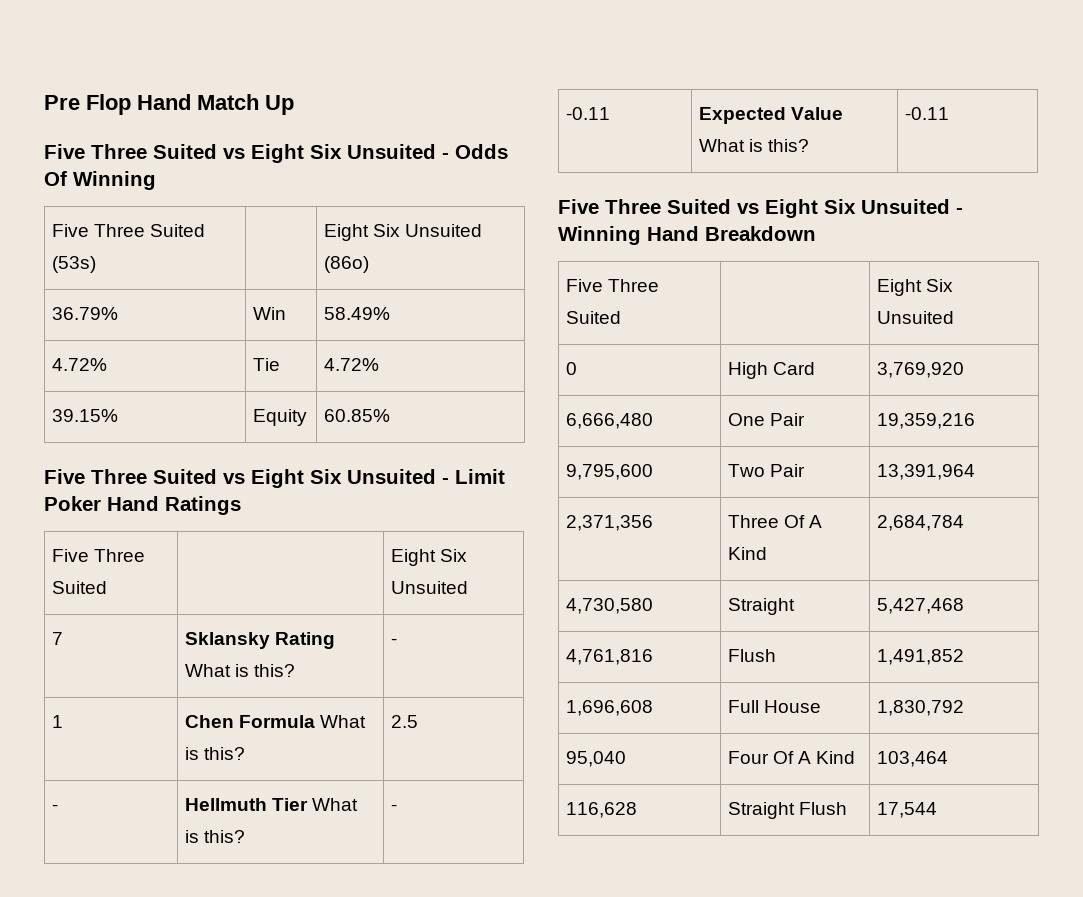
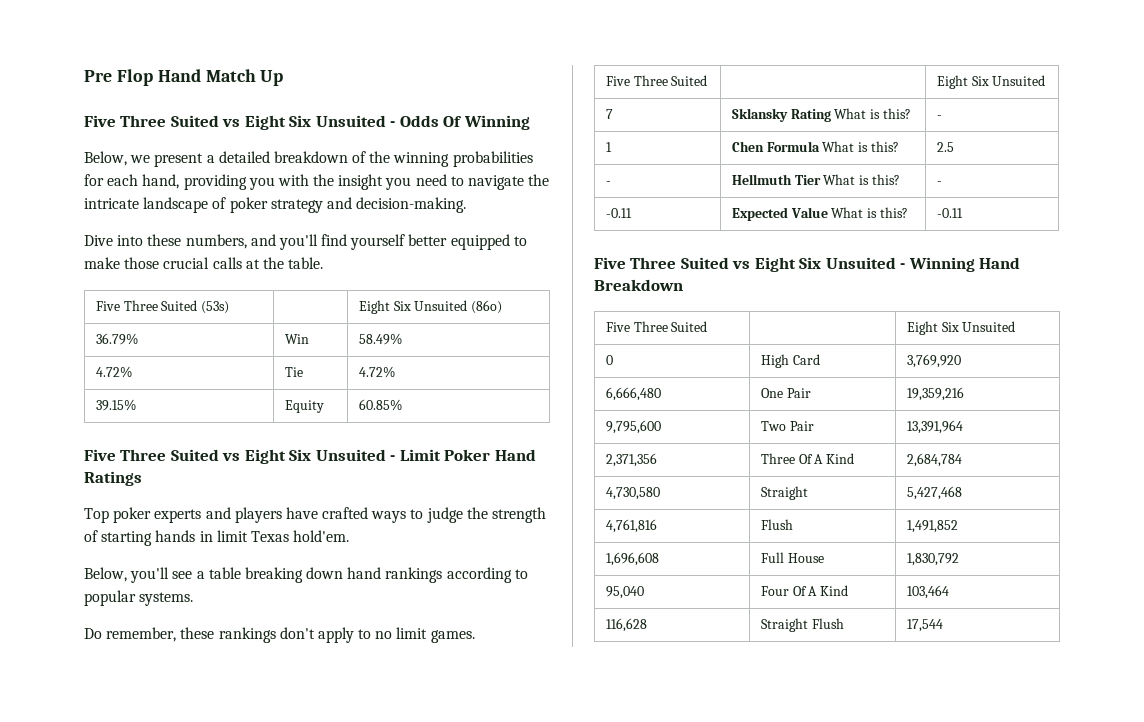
+ Below, we present a detailed breakdown of the winning probabilities for each hand, providing you with the insight you need to navigate the intricate landscape of poker strategy and decision-making.
+ Dive into these numbers, and you'll find yourself better equipped to make those crucial calls at the table.
+ Top poker experts and players have crafted ways to judge the strength of starting hands in limit Texas hold'em.
+ Below, you'll see a table breaking down hand rankings according to popular systems.
+ Do remember, these rankings don't apply to no limit games.

